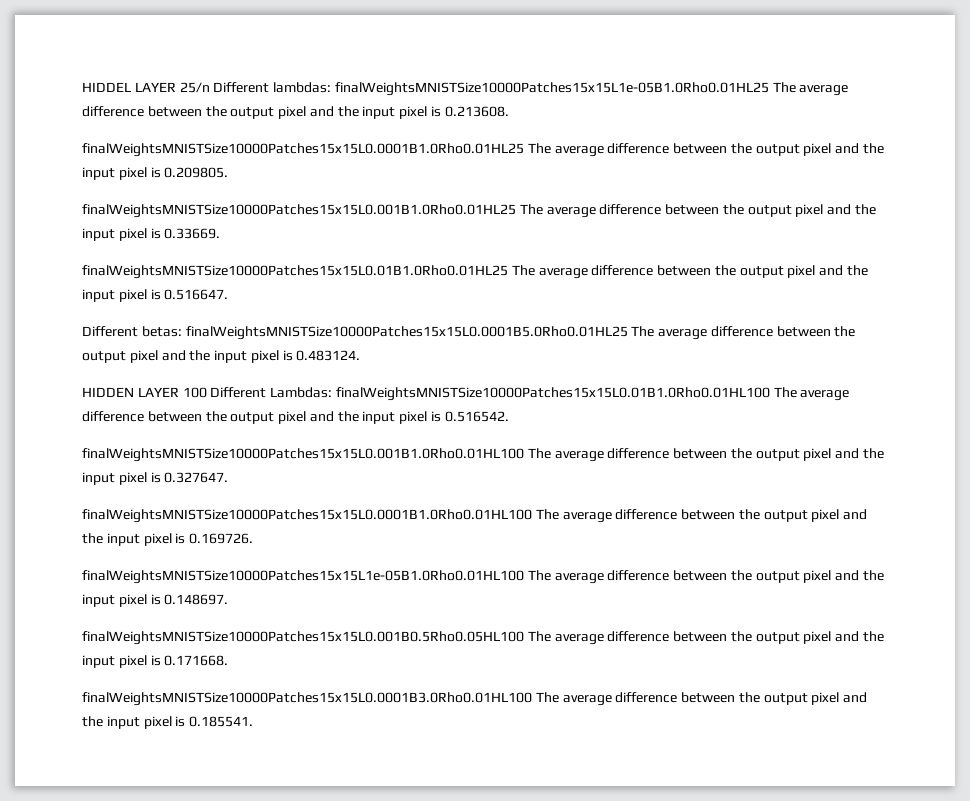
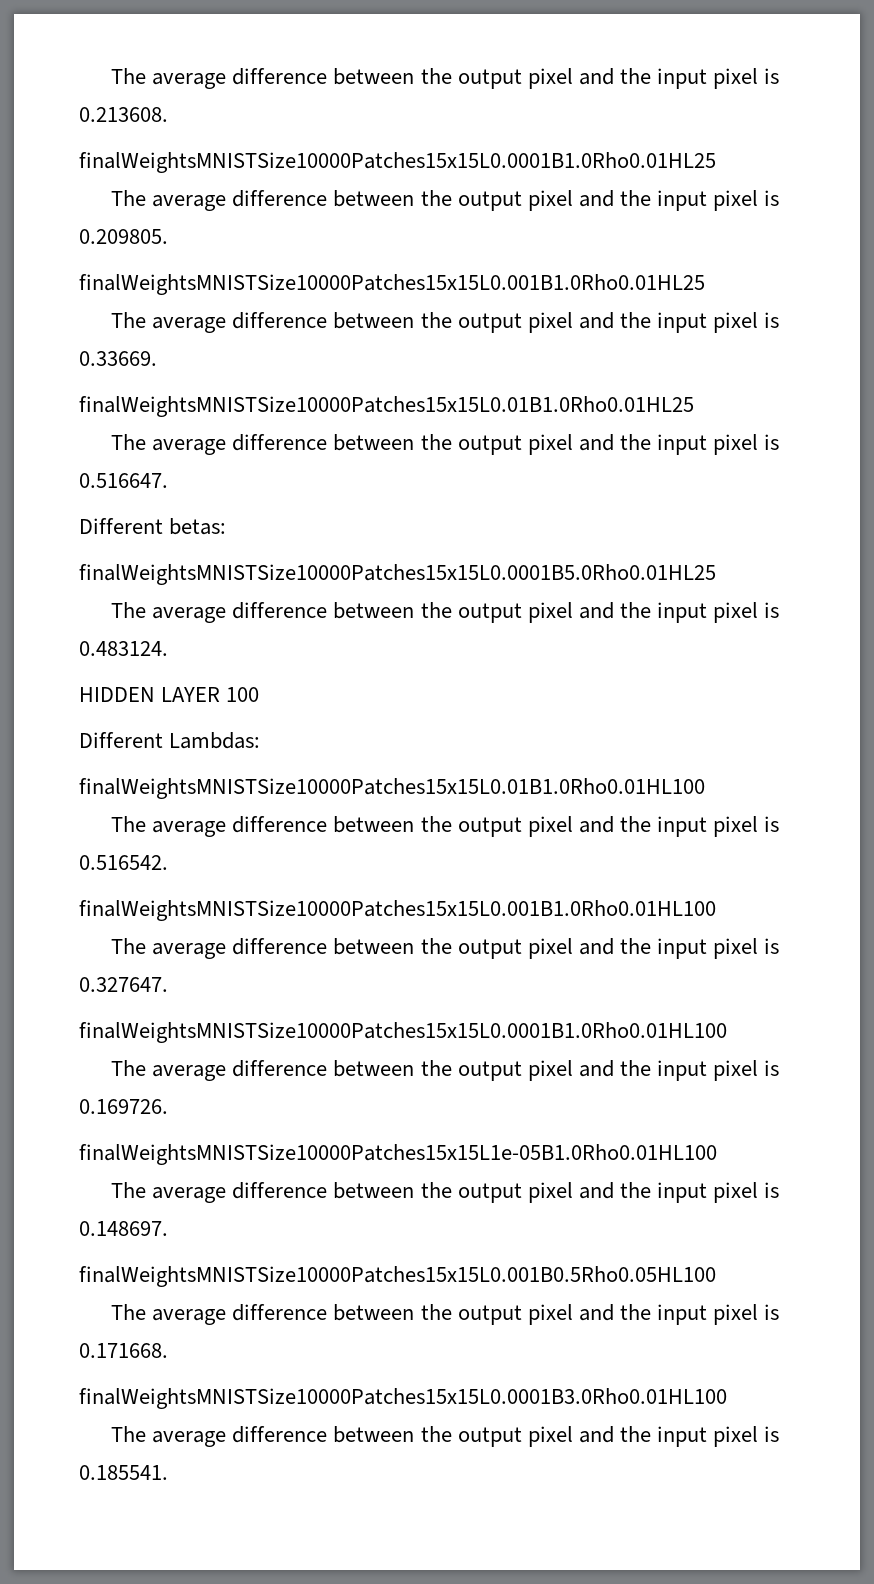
- HIDDEL LAYER 25/n Different lambdas: finalWeightsMNISTSize10000Patches15x15L1e-05B1.0Rho0.01HL25 The average difference between the output pixel and the input pixel is 0.213608.
+ The average difference between the output pixel and the input pixel is 0.213608.
- finalWeightsMNISTSize10000Patches15x15L0.0001B1.0Rho0.01HL25 The average difference between the output pixel and the input pixel is 0.209805.
+ finalWeightsMNISTSize10000Patches15x15L0.0001B1.0Rho0.01HL25
+ The average difference between the output pixel and the input pixel is 0.209805.
- finalWeightsMNISTSize10000Patches15x15L0.001B1.0Rho0.01HL25 The average difference between the output pixel and the input pixel is 0.33669.
+ finalWeightsMNISTSize10000Patches15x15L0.001B1.0Rho0.01HL25
+ The average difference between the output pixel and the input pixel is 0.33669.
- finalWeightsMNISTSize10000Patches15x15L0.01B1.0Rho0.01HL25 The average difference between the output pixel and the input pixel is 0.516647.
+ finalWeightsMNISTSize10000Patches15x15L0.01B1.0Rho0.01HL25
+ The average difference between the output pixel and the input pixel is 0.516647.
- Different betas: finalWeightsMNISTSize10000Patches15x15L0.0001B5.0Rho0.01HL25 The average difference between the output pixel and the input pixel is 0.483124.
+ Different betas:
+ finalWeightsMNISTSize10000Patches15x15L0.0001B5.0Rho0.01HL25
+ The average difference between the output pixel and the input pixel is 0.483124.
- HIDDEN LAYER 100 Different Lambdas: finalWeightsMNISTSize10000Patches15x15L0.01B1.0Rho0.01HL100 The average difference between the output pixel and the input pixel is 0.516542.
+ HIDDEN LAYER 100
+ Different Lambdas:
+ finalWeightsMNISTSize10000Patches15x15L0.01B1.0Rho0.01HL100
+ The average difference between the output pixel and the input pixel is 0.516542.
- finalWeightsMNISTSize10000Patches15x15L0.001B1.0Rho0.01HL100 The average difference between the output pixel and the input pixel is 0.327647.
+ finalWeightsMNISTSize10000Patches15x15L0.001B1.0Rho0.01HL100
+ The average difference between the output pixel and the input pixel is 0.327647.
- finalWeightsMNISTSize10000Patches15x15L0.0001B1.0Rho0.01HL100 The average difference between the output pixel and the input pixel is 0.169726.
+ finalWeightsMNISTSize10000Patches15x15L0.0001B1.0Rho0.01HL100
+ The average difference between the output pixel and the input pixel is 0.169726.
- finalWeightsMNISTSize10000Patches15x15L1e-05B1.0Rho0.01HL100 The average difference between the output pixel and the input pixel is 0.148697.
+ finalWeightsMNISTSize10000Patches15x15L1e-05B1.0Rho0.01HL100
+ The average difference between the output pixel and the input pixel is 0.148697.
- finalWeightsMNISTSize10000Patches15x15L0.001B0.5Rho0.05HL100 The average difference between the output pixel and the input pixel is 0.171668.
+ finalWeightsMNISTSize10000Patches15x15L0.001B0.5Rho0.05HL100
+ The average difference between the output pixel and the input pixel is 0.171668.
- finalWeightsMNISTSize10000Patches15x15L0.0001B3.0Rho0.01HL100 The average difference between the output pixel and the input pixel is 0.185541.
+ finalWeightsMNISTSize10000Patches15x15L0.0001B3.0Rho0.01HL100
+ The average difference between the output pixel and the input pixel is 0.185541.

